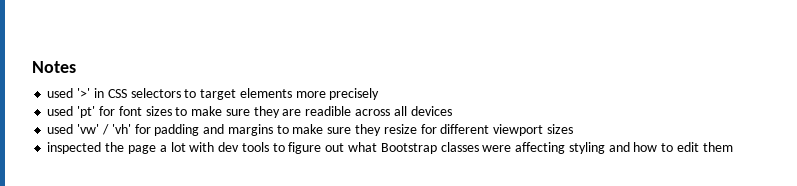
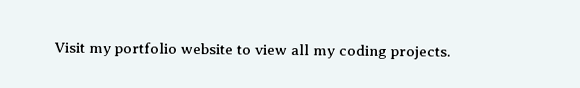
- Notes
- used '>' in CSS selectors to target elements more precisely
- used 'pt' for font sizes to make sure they are readible across all devices
- used 'vw' / 'vh' for padding and margins to make sure they resize for different viewport sizes
- inspected the page a lot with dev tools to figure out what Bootstrap classes were affecting styling and how to edit them
+ Visit my portfolio website to view all my coding projects.

